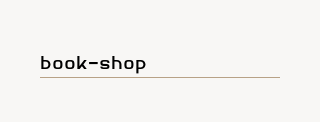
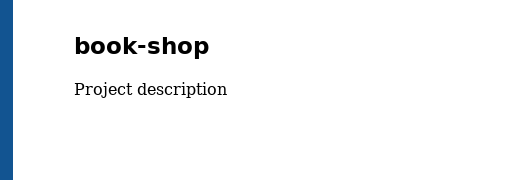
+ Project description

